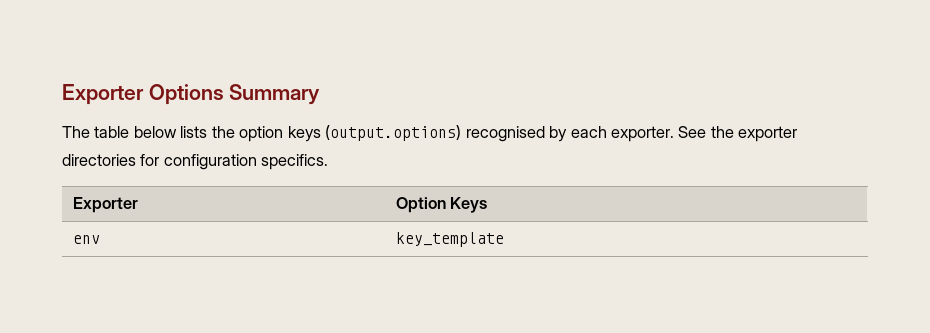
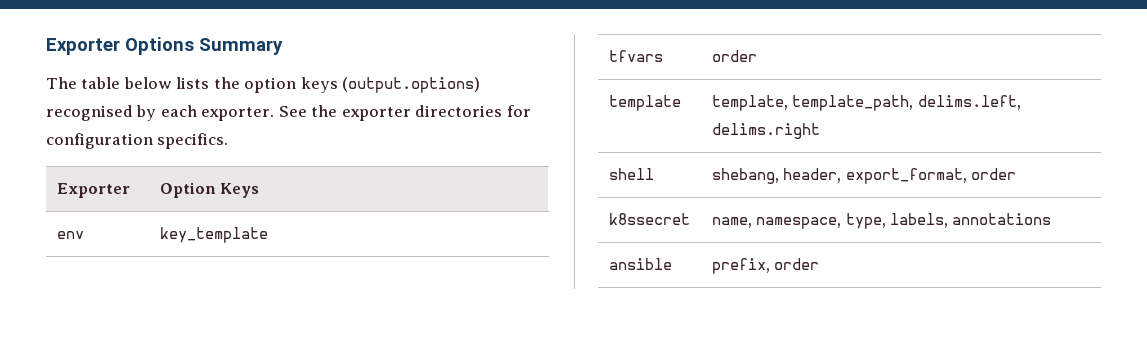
+ tfvars | order
+ template | template, template_path, delims.left, delims.right
+ shell | shebang, header, export_format, order
+ k8ssecret | name, namespace, type, labels, annotations
+ ansible | prefix, order

